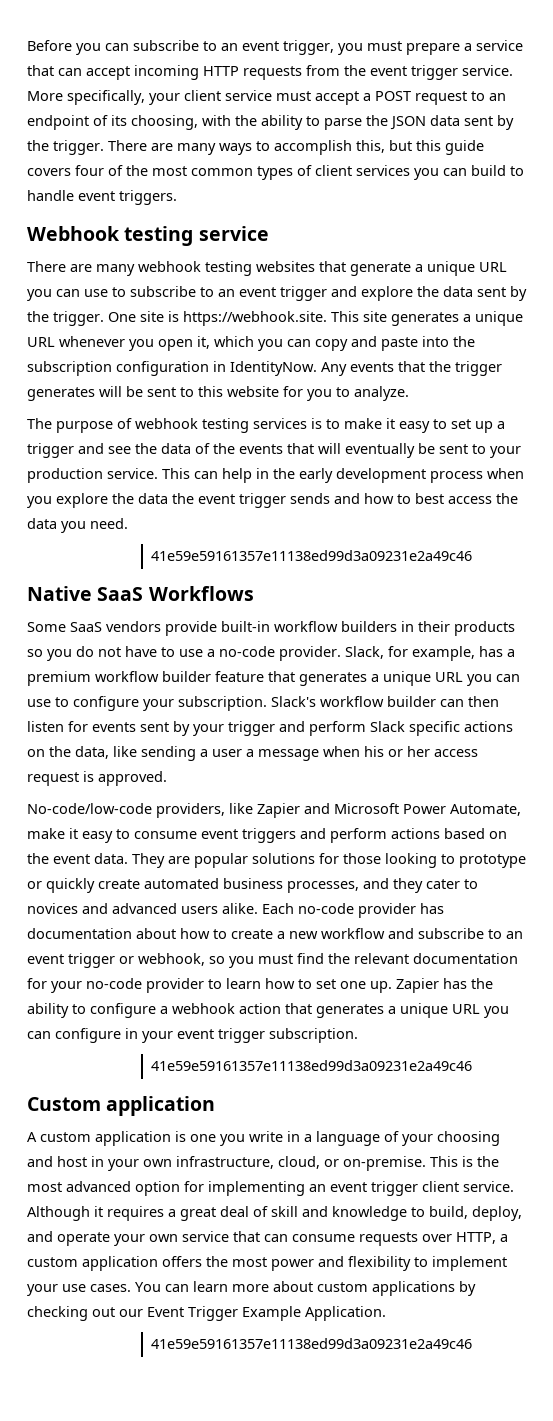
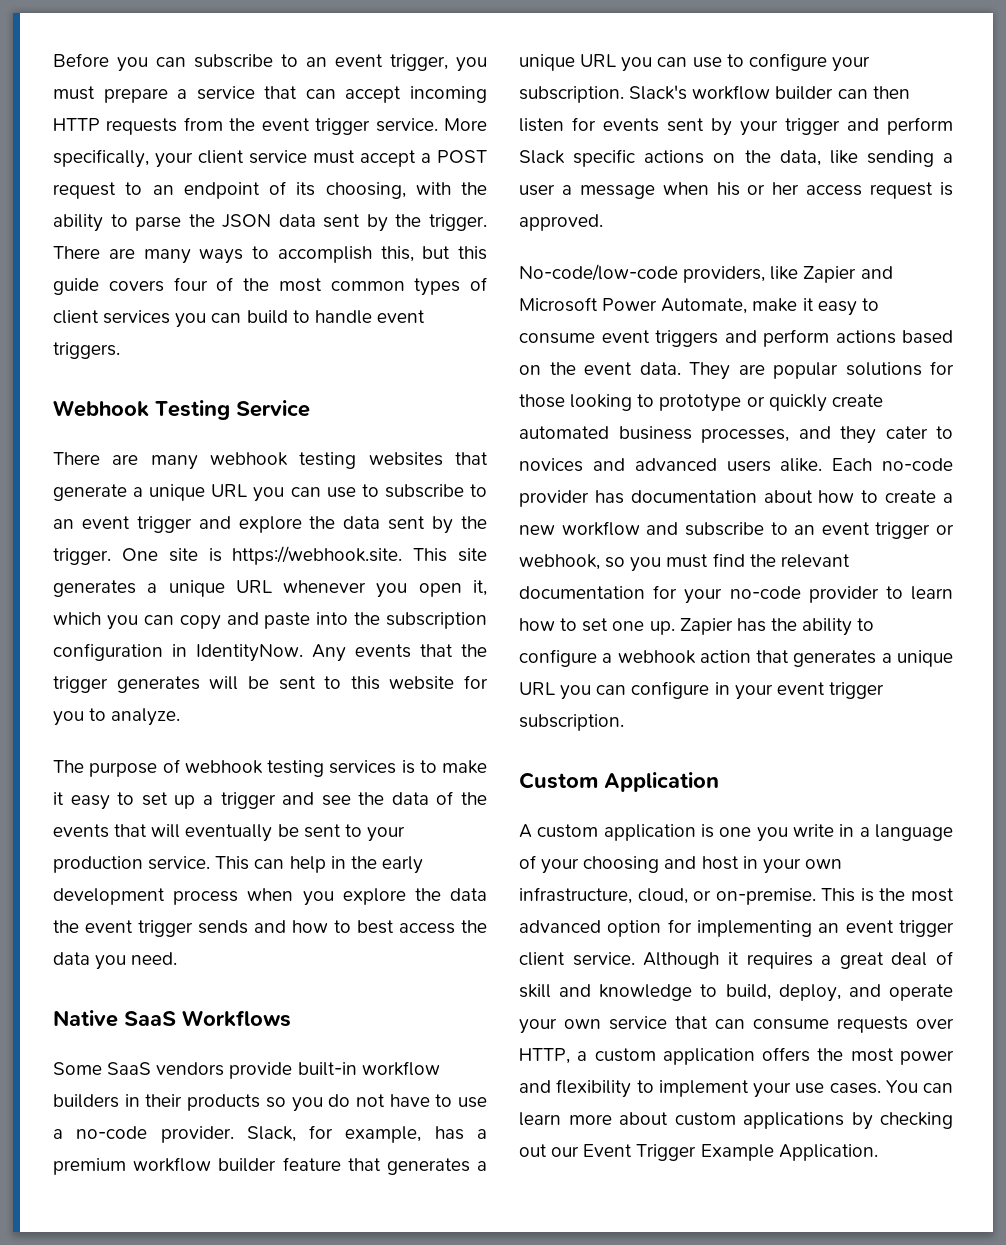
- Webhook testing service
+ Webhook Testing Service
  This can help in the early development process when you explore the data the event trigger sends and how to best access the data you need.
- 41e59e59161357e11138ed99d3a09231e2a49c46
  Zapier has the ability to configure a webhook action that generates a unique URL you can configure in your event trigger subscription.
- 41e59e59161357e11138ed99d3a09231e2a49c46
- Custom application
+ Custom Application
  You can learn more about custom applications by checking out our Event Trigger Example Application.
- 41e59e59161357e11138ed99d3a09231e2a49c46

